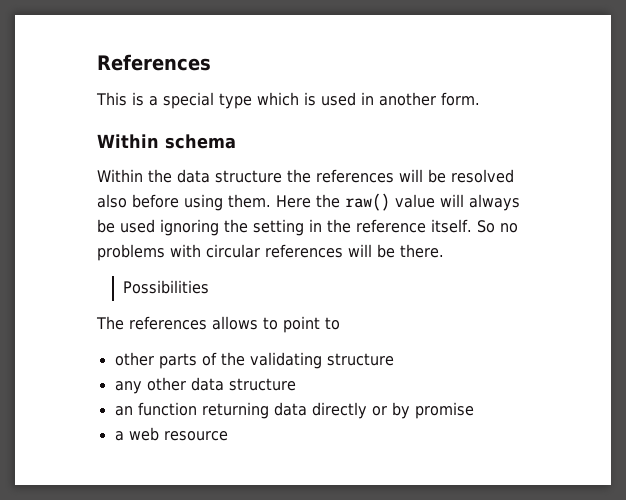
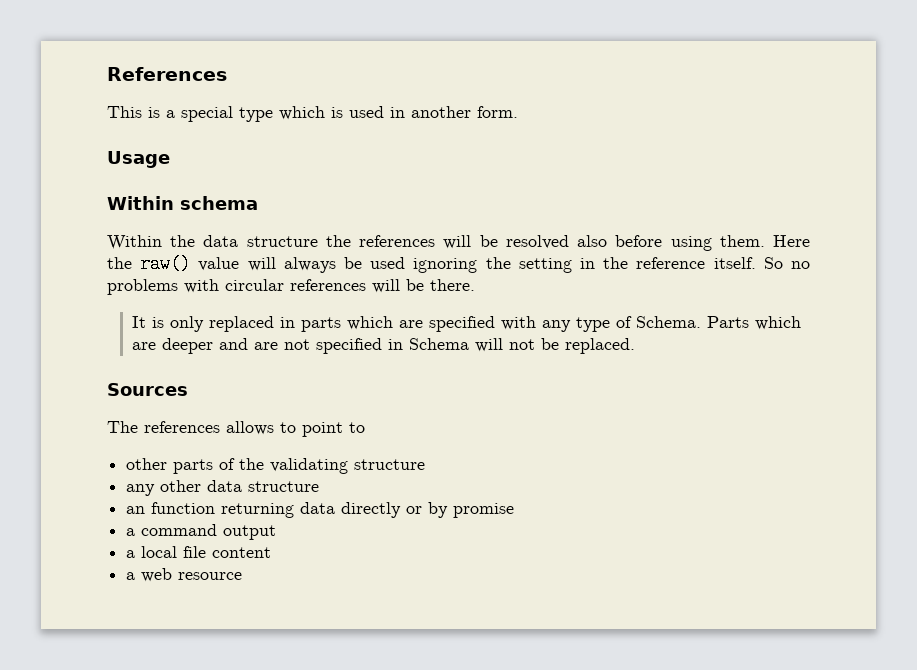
+ Usage
- Possibilities
+ It is only replaced in parts which are specified with any type of Schema. Parts which are deeper and are not specified in Schema will not be replaced.
+ Sources
+ a command output
+ a local file content

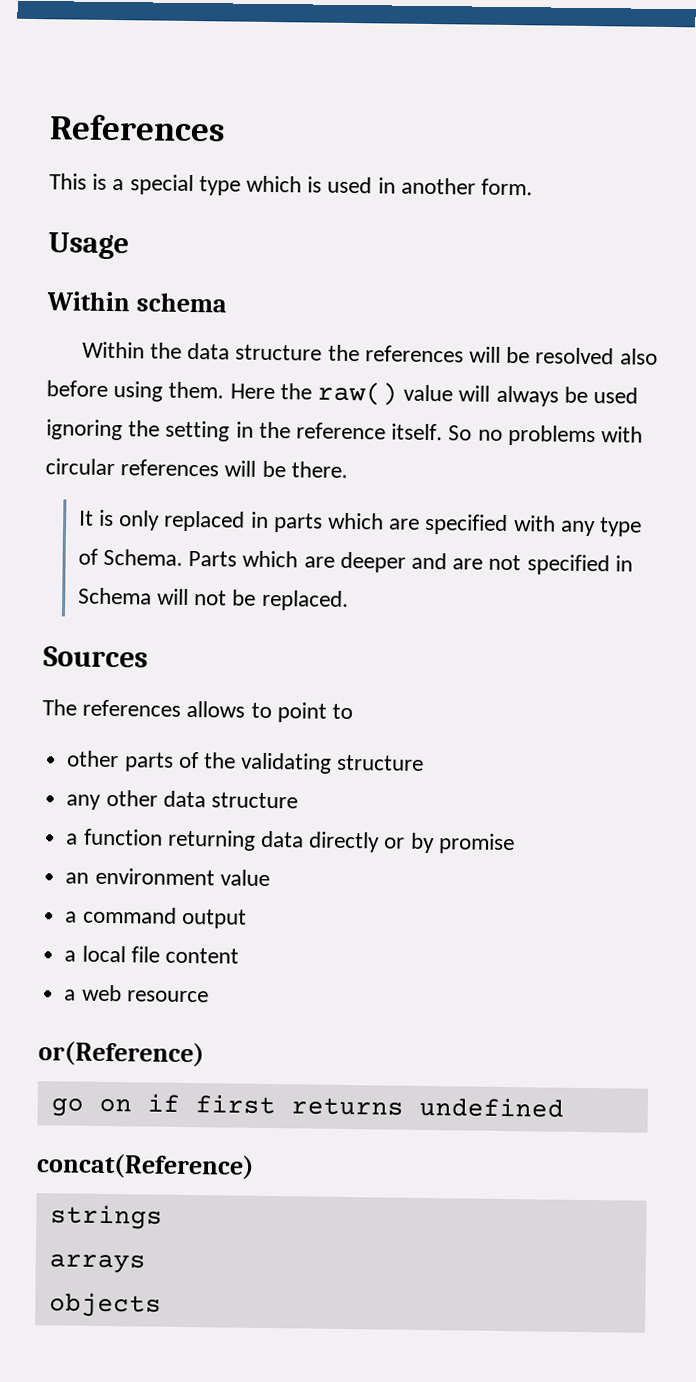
- an function returning data directly or by promise
+ a function returning data directly or by promise
+ an environment value
+ or(Reference)
+ go on if first returns undefined
+ concat(Reference)
+ strings
+ arrays
+ objects

